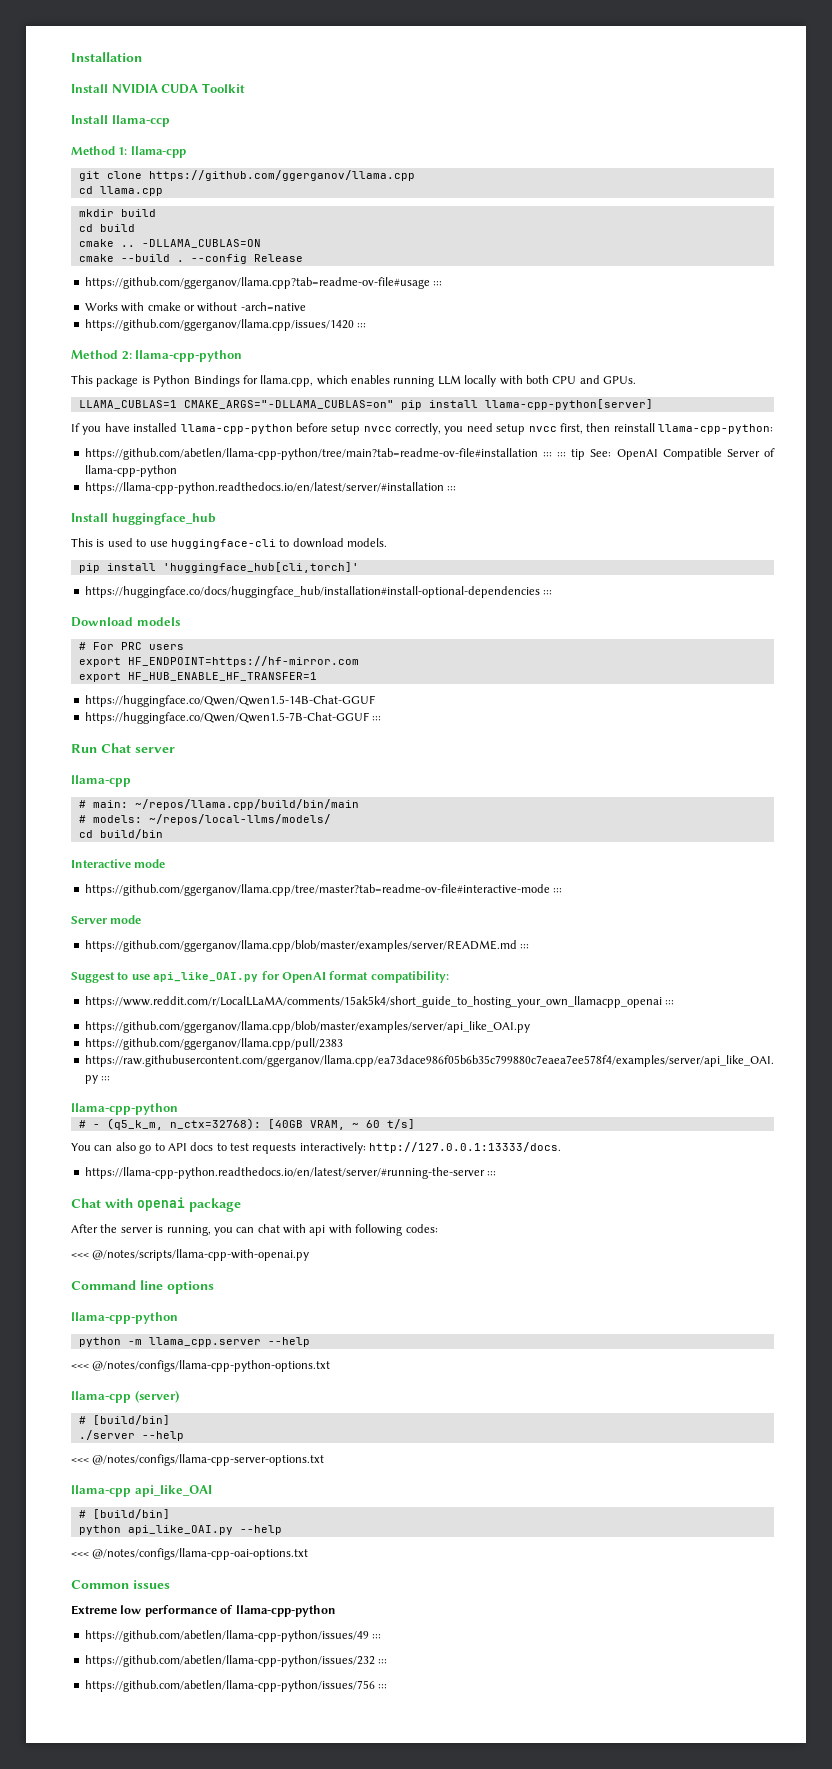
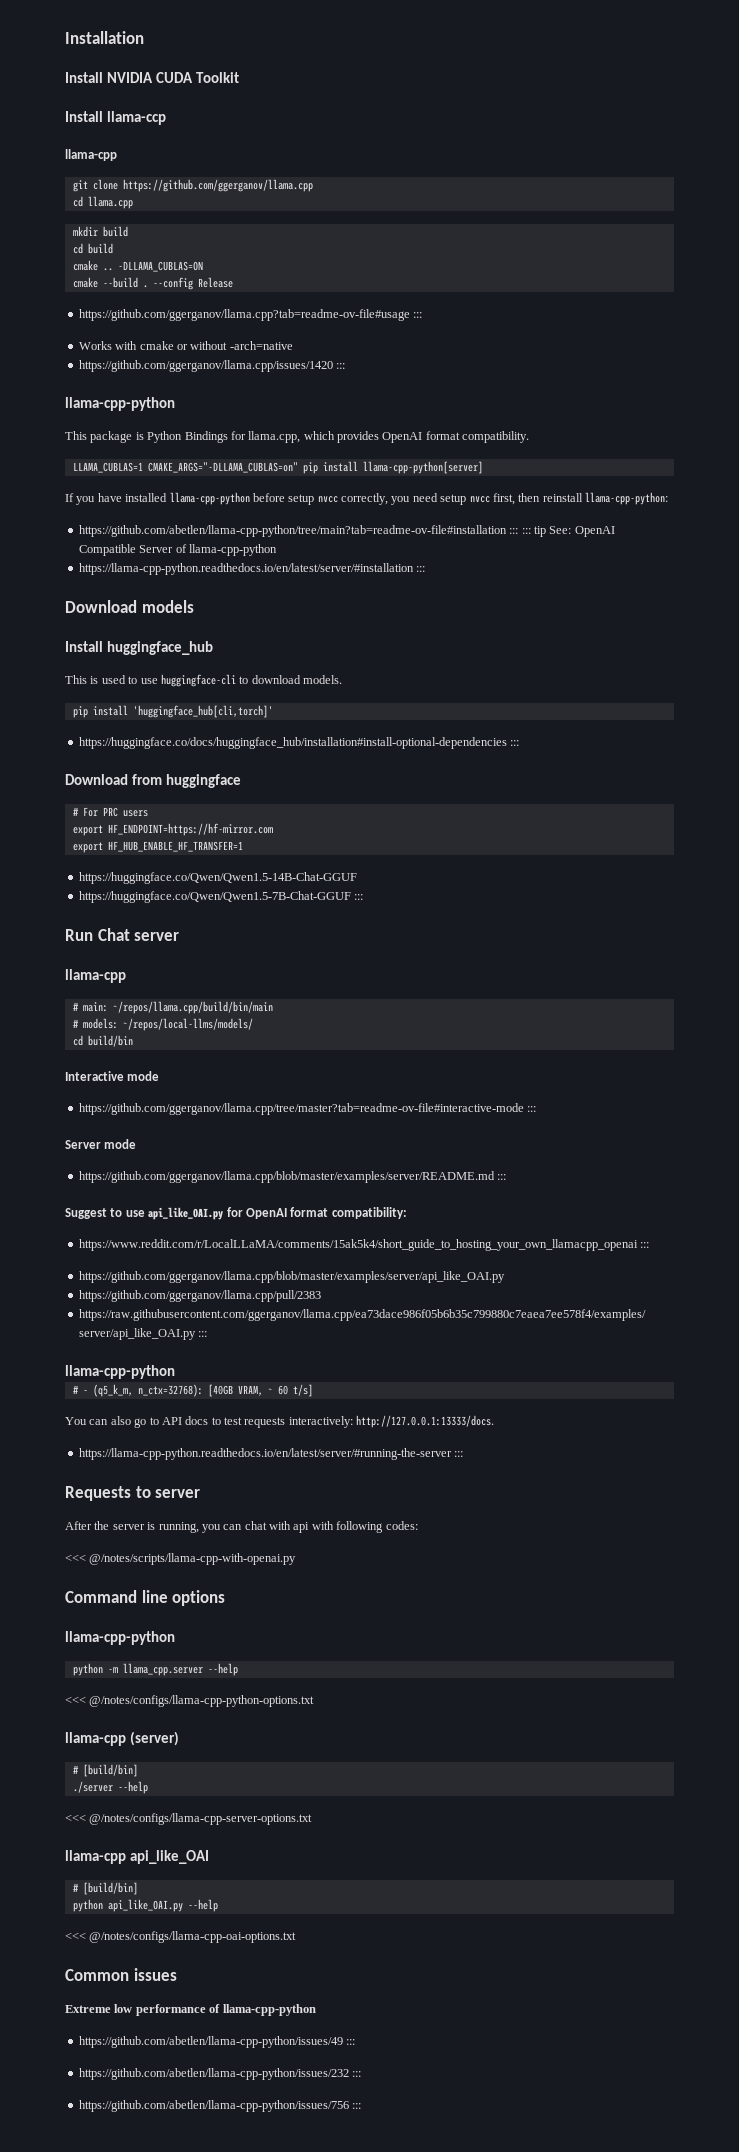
  Install llama-ccp
- Method 1: llama-cpp
+ llama-cpp
  https://github.com/ggerganov/llama.cpp/issues/1420 :::
- Method 2: llama-cpp-python
+ llama-cpp-python
- This package is Python Bindings for llama.cpp, which enables running LLM locally with both CPU and GPUs.
+ This package is Python Bindings for llama.cpp, which provides OpenAI format compatibility.
+ Download models
- Download models
+ Download from huggingface
- Chat with openai package
+ Requests to server

